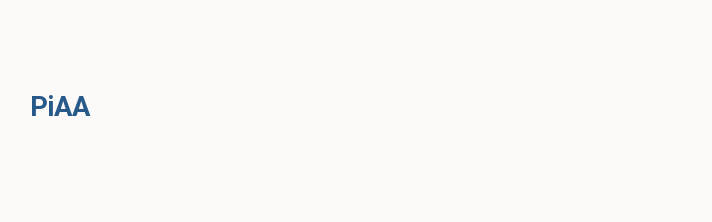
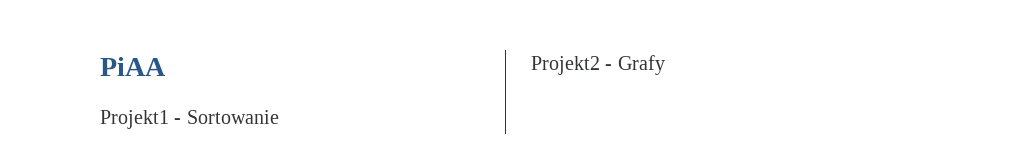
+ Projekt1 - Sortowanie
+ Projekt2 - Grafy

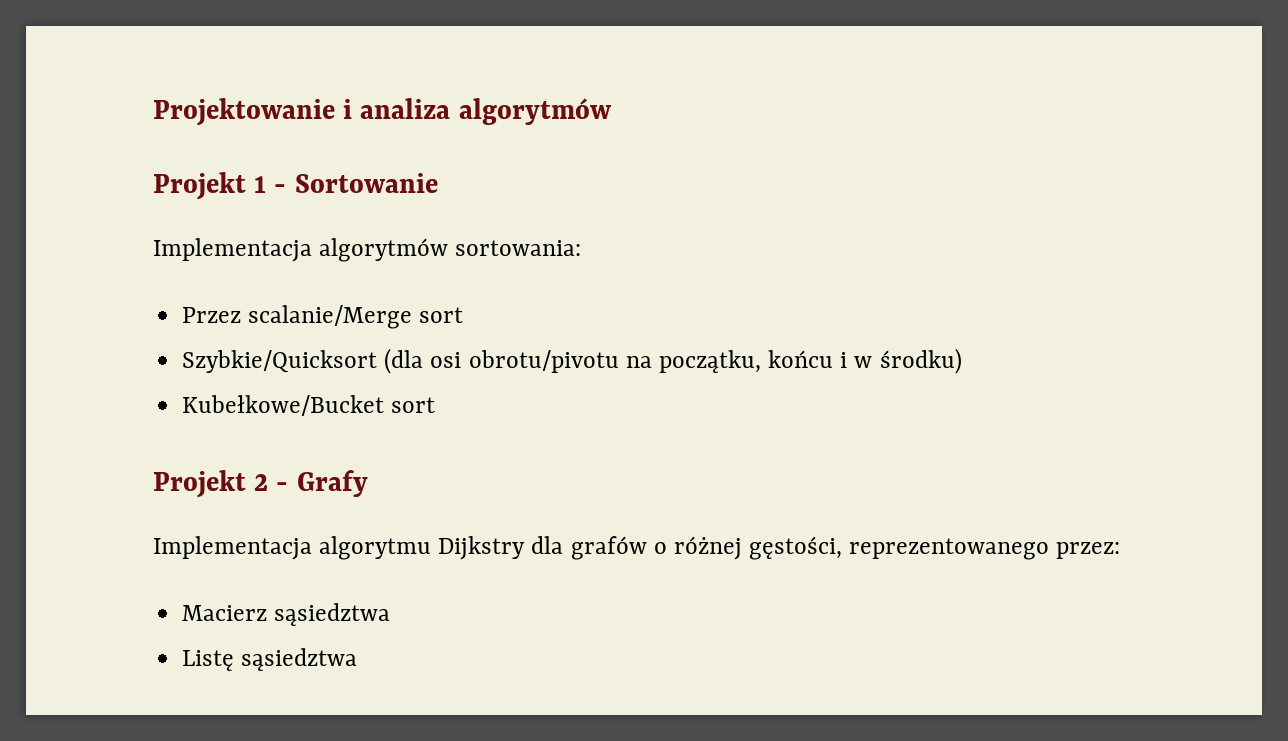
- PiAA
- Projekt1 - Sortowanie
- Projekt2 - Grafy
+ Projektowanie i analiza algorytmów
+ Projekt 1 - Sortowanie
+ Implementacja algorytmów sortowania:
+ Przez scalanie/Merge sort
+ Szybkie/Quicksort (dla osi obrotu/pivotu na początku, końcu i w środku)
+ Kubełkowe/Bucket sort
+ Projekt 2 - Grafy
+ Implementacja algorytmu Dijkstry dla grafów o różnej gęstości, reprezentowanego przez:
+ Macierz sąsiedztwa
+ Listę sąsiedztwa

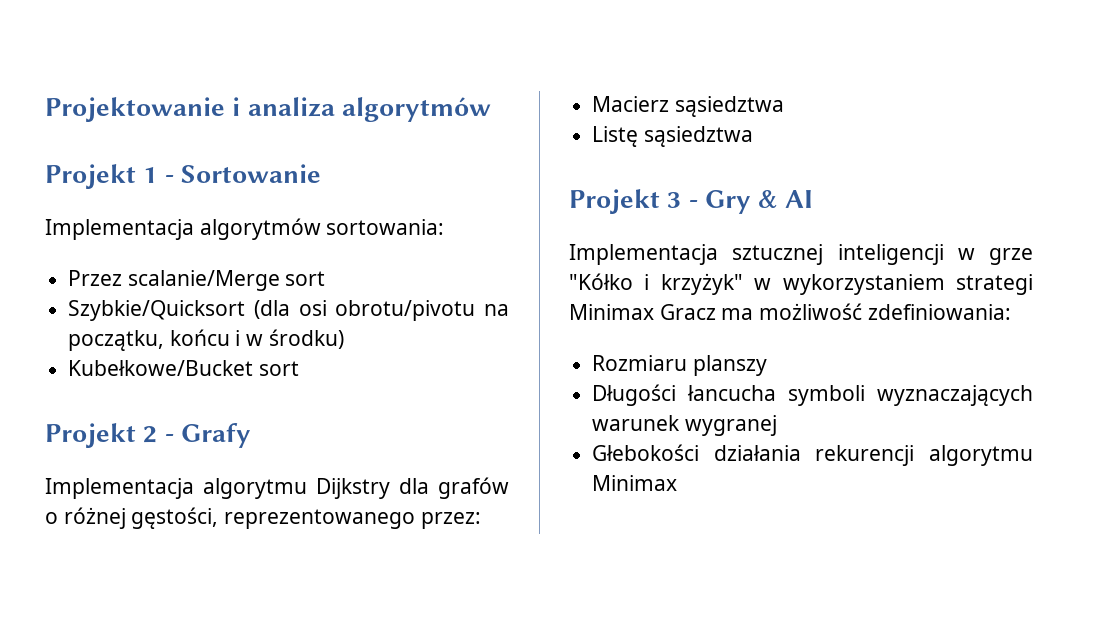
+ Projekt 3 - Gry & AI
+ Implementacja sztucznej inteligencji w grze "Kółko i krzyżyk" w wykorzystaniem strategi Minimax Gracz ma możliwość zdefiniowania:
+ Rozmiaru planszy
+ Długości łancucha symboli wyznaczających warunek wygranej
+ Głebokości działania rekurencji algorytmu Minimax

